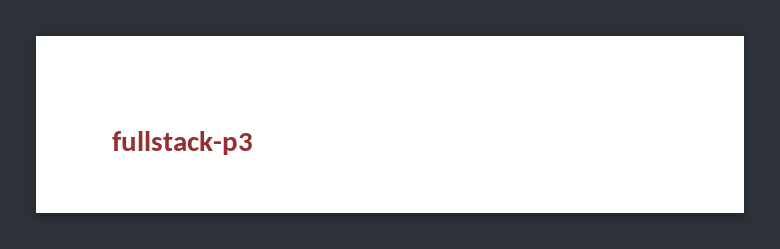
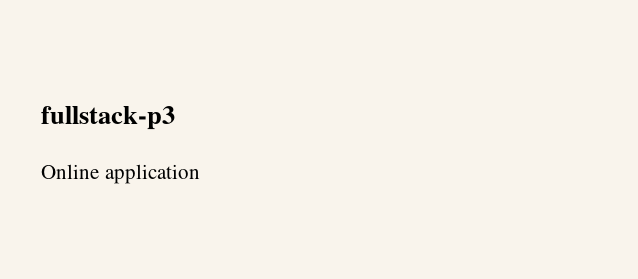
+ Online application

